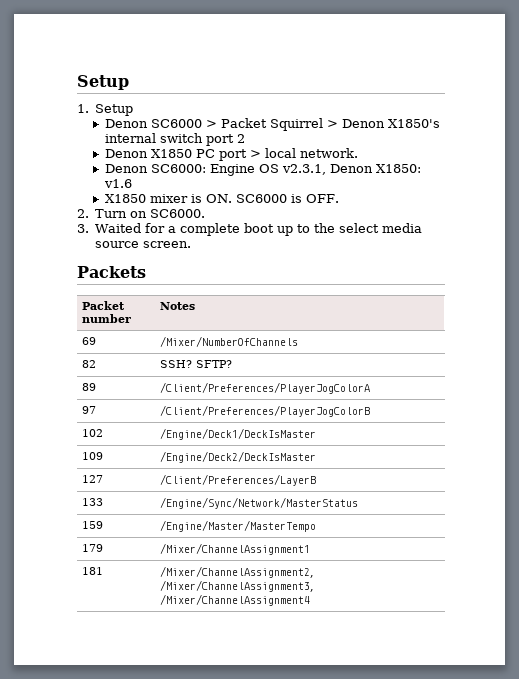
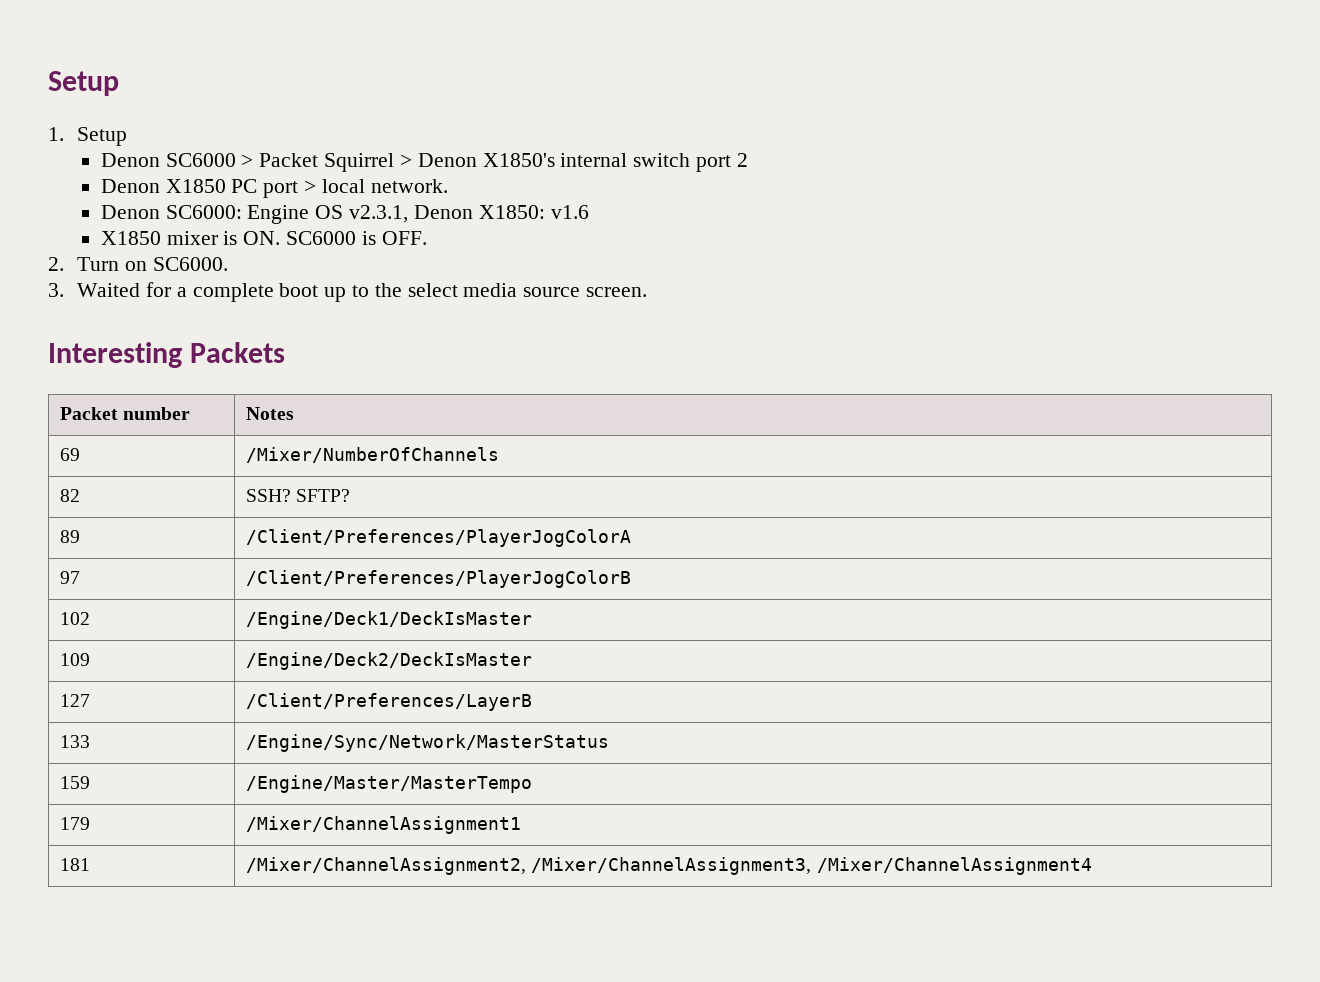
- Packets
+ Interesting Packets

